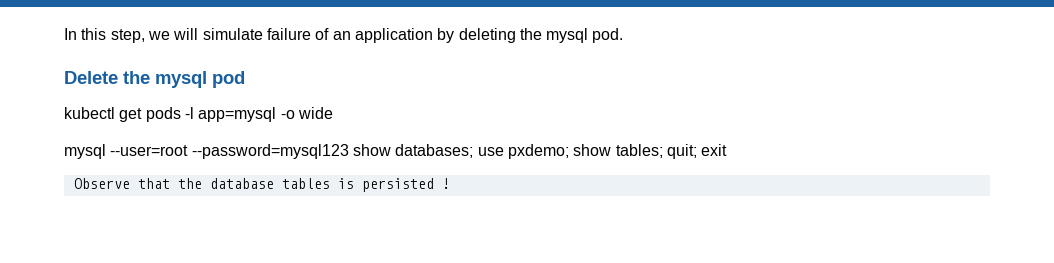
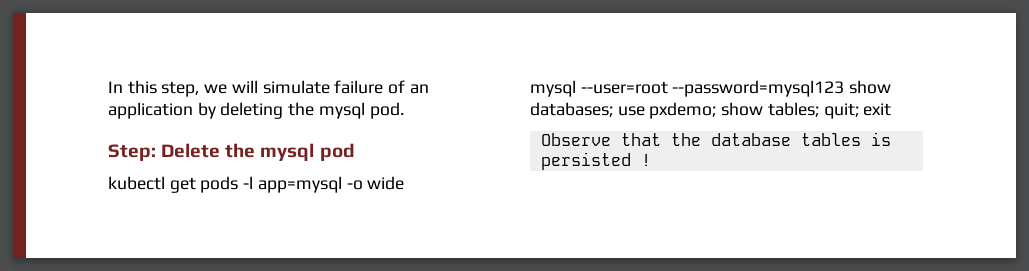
- Delete the mysql pod
+ Step: Delete the mysql pod

